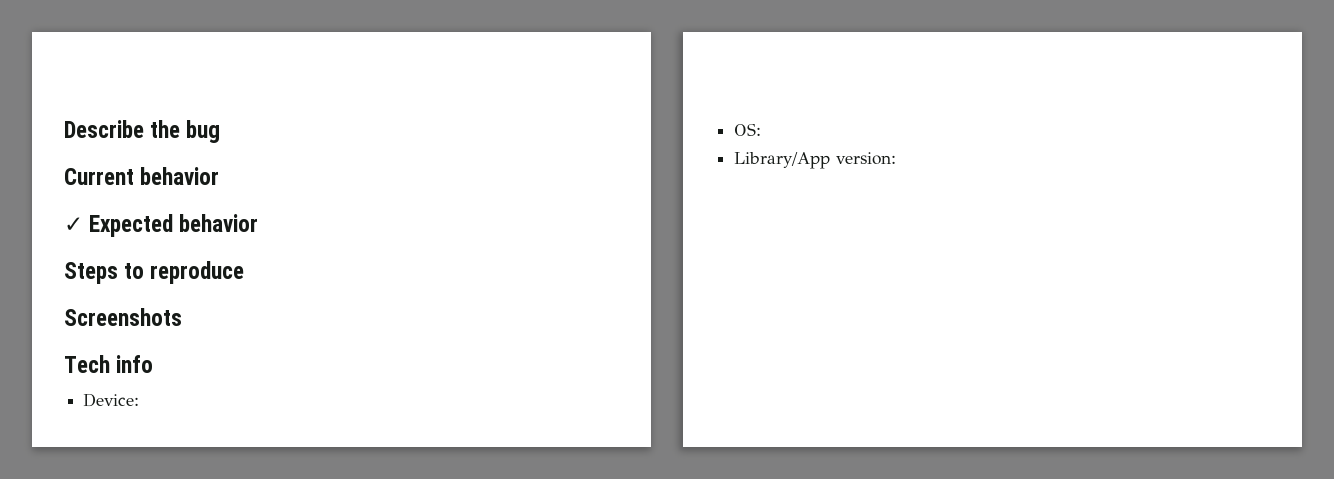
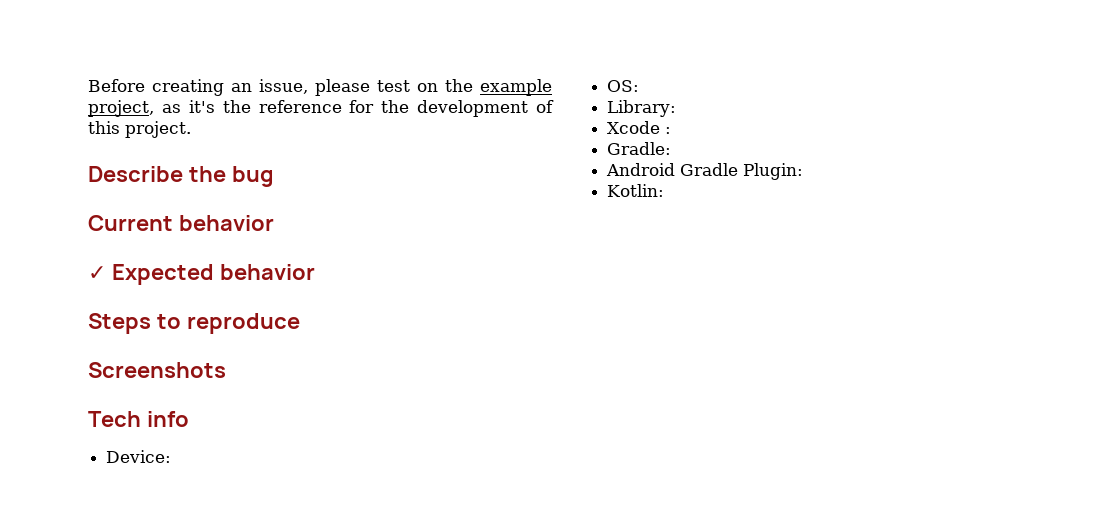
+ Before creating an issue, please test on the example project, as it's the reference for the development of this project.
- Library/App version:
+ Library:
+ Xcode :
+ Gradle:
+ Android Gradle Plugin:
+ Kotlin:

